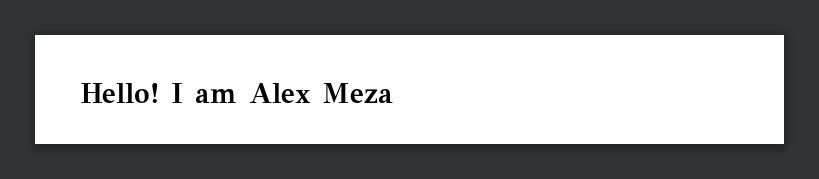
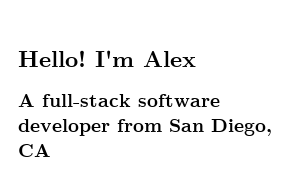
- I am Alex Meza
+ I'm Alex
+ A full-stack software developer from San Diego, CA

